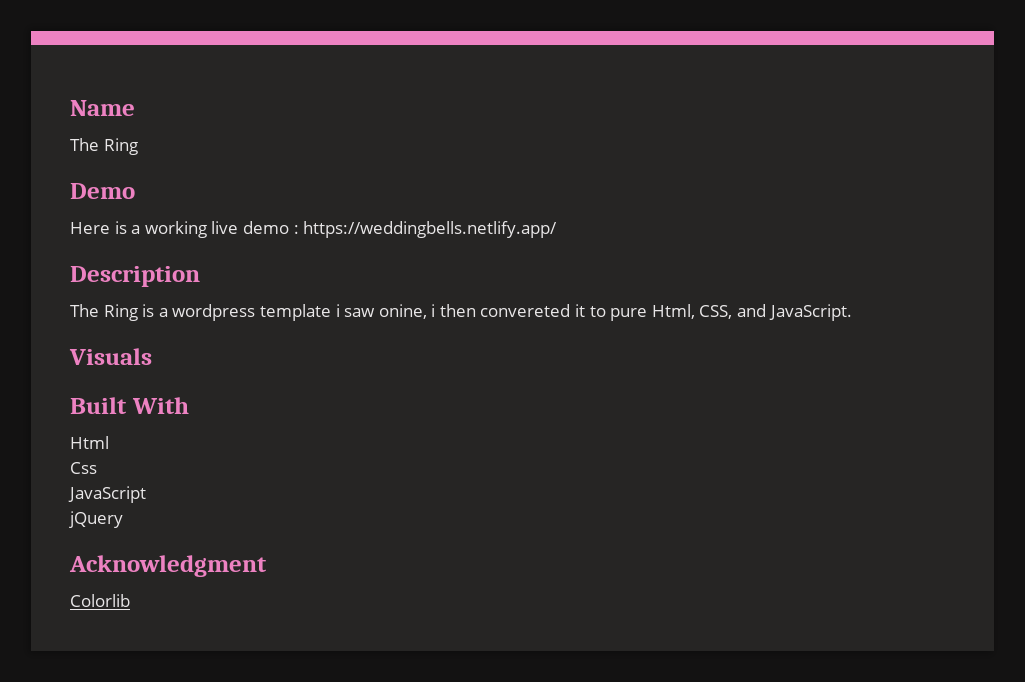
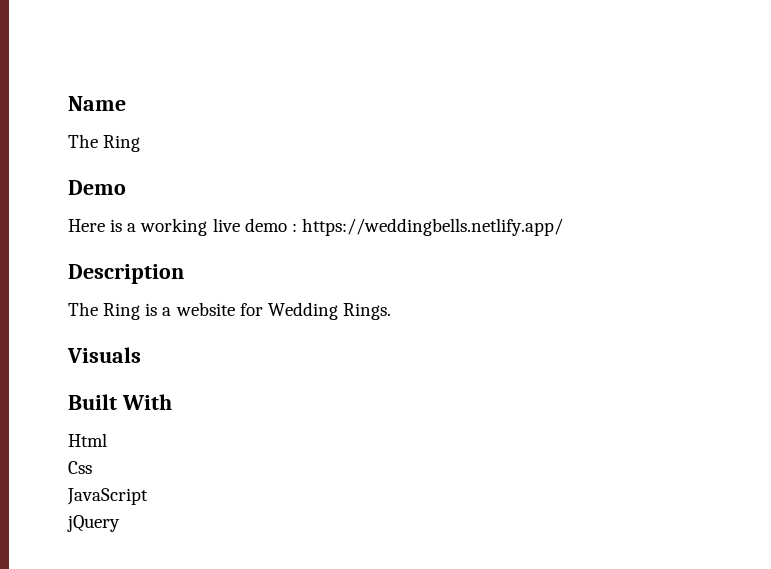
- The Ring is a wordpress template i saw onine, i then convereted it to pure Html, CSS, and JavaScript.
+ The Ring is a website for Wedding Rings.
- Acknowledgment
- Colorlib

